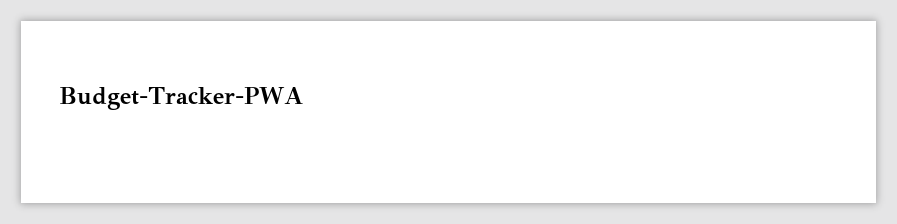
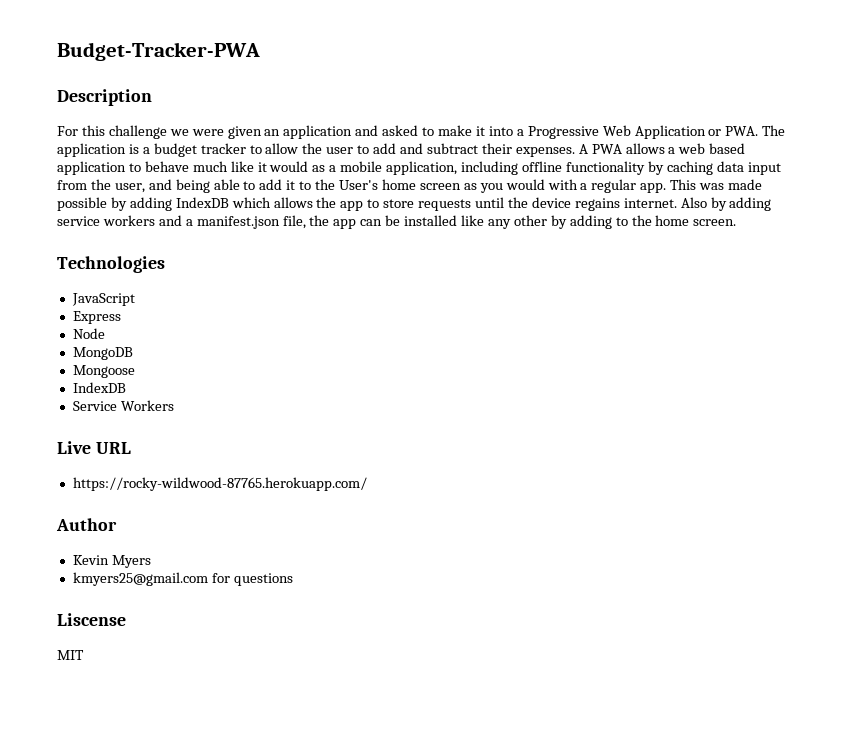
+ Description
+ For this challenge we were given an application and asked to make it into a Progressive Web Application or PWA. The application is a budget tracker to allow the user to add and subtract their expenses. A PWA allows a web based application to behave much like it would as a mobile application, including offline functionality by caching data input from the user, and being able to add it to the User's home screen as you would with a regular app. This was made possible by adding IndexDB which allows the app to store requests until the device regains internet. Also by adding service workers and a manifest.json file, the app can be installed like any other by adding to the home screen.
+ Technologies
+ JavaScript
+ Express
+ Node
+ MongoDB
+ Mongoose
+ IndexDB
+ Service Workers
+ Live URL
+ https://rocky-wildwood-87765.herokuapp.com/
+ Author
+ Kevin Myers
+ kmyers25@gmail.com for questions
+ Liscense
+ MIT

